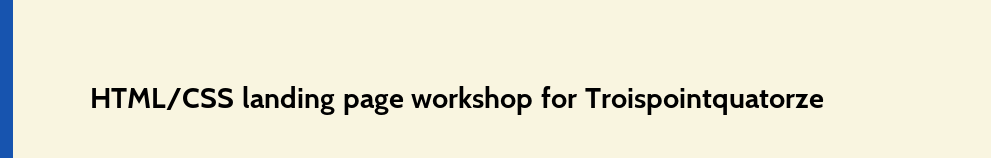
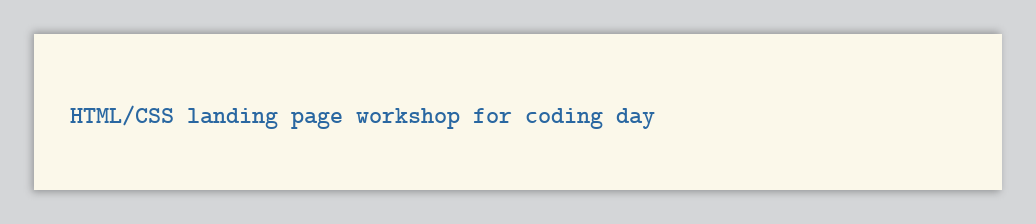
- HTML/CSS landing page workshop for Troispointquatorze
+ HTML/CSS landing page workshop for coding day

